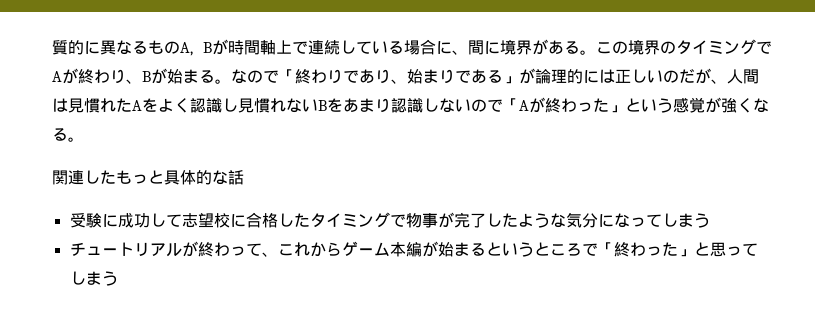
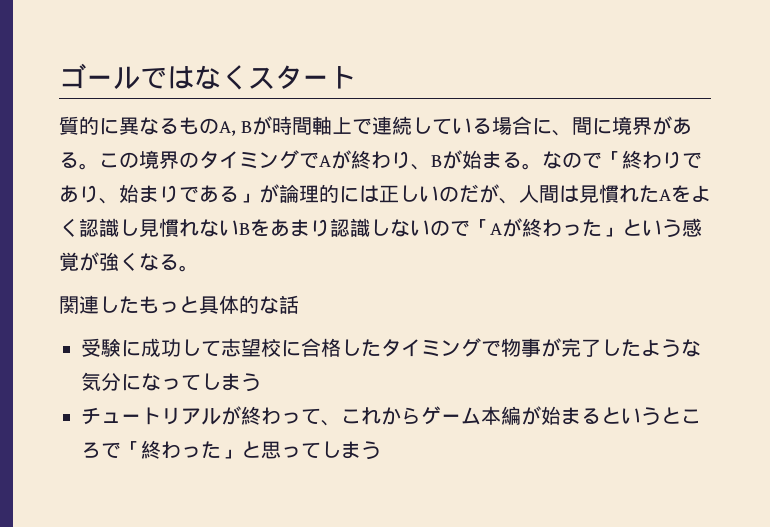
+ ゴールではなくスタート

